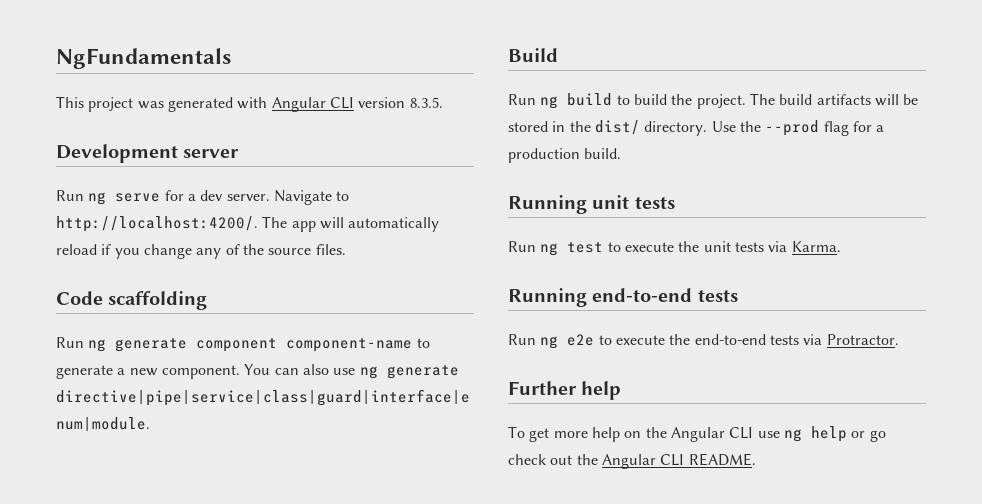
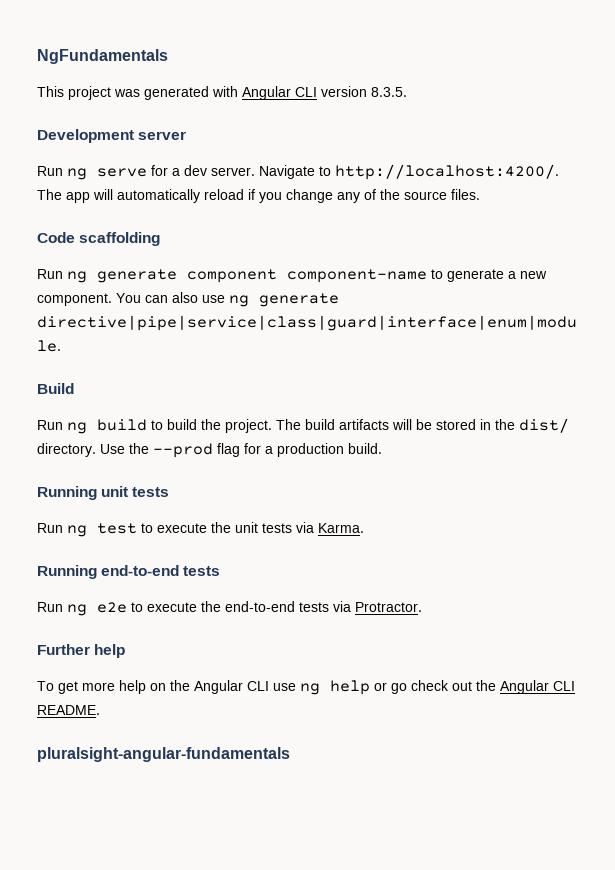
+ pluralsight-angular-fundamentals

